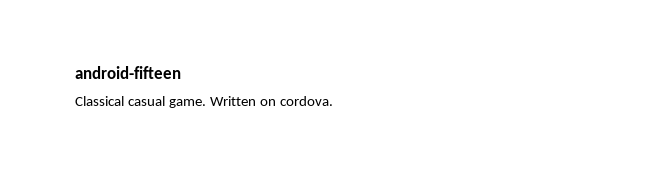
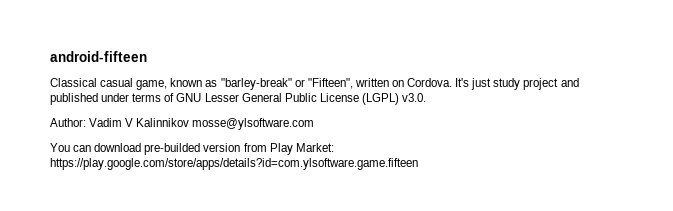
- Classical casual game. Written on cordova.
+ Classical casual game, known as "barley-break" or "Fifteen", written on Cordova. It's just study project and published under terms of GNU Lesser General Public License (LGPL) v3.0.
+ Author: Vadim V Kalinnikov mosse@ylsoftware.com
+ You can download pre-builded version from Play Market: https://play.google.com/store/apps/details?id=com.ylsoftware.game.fifteen

